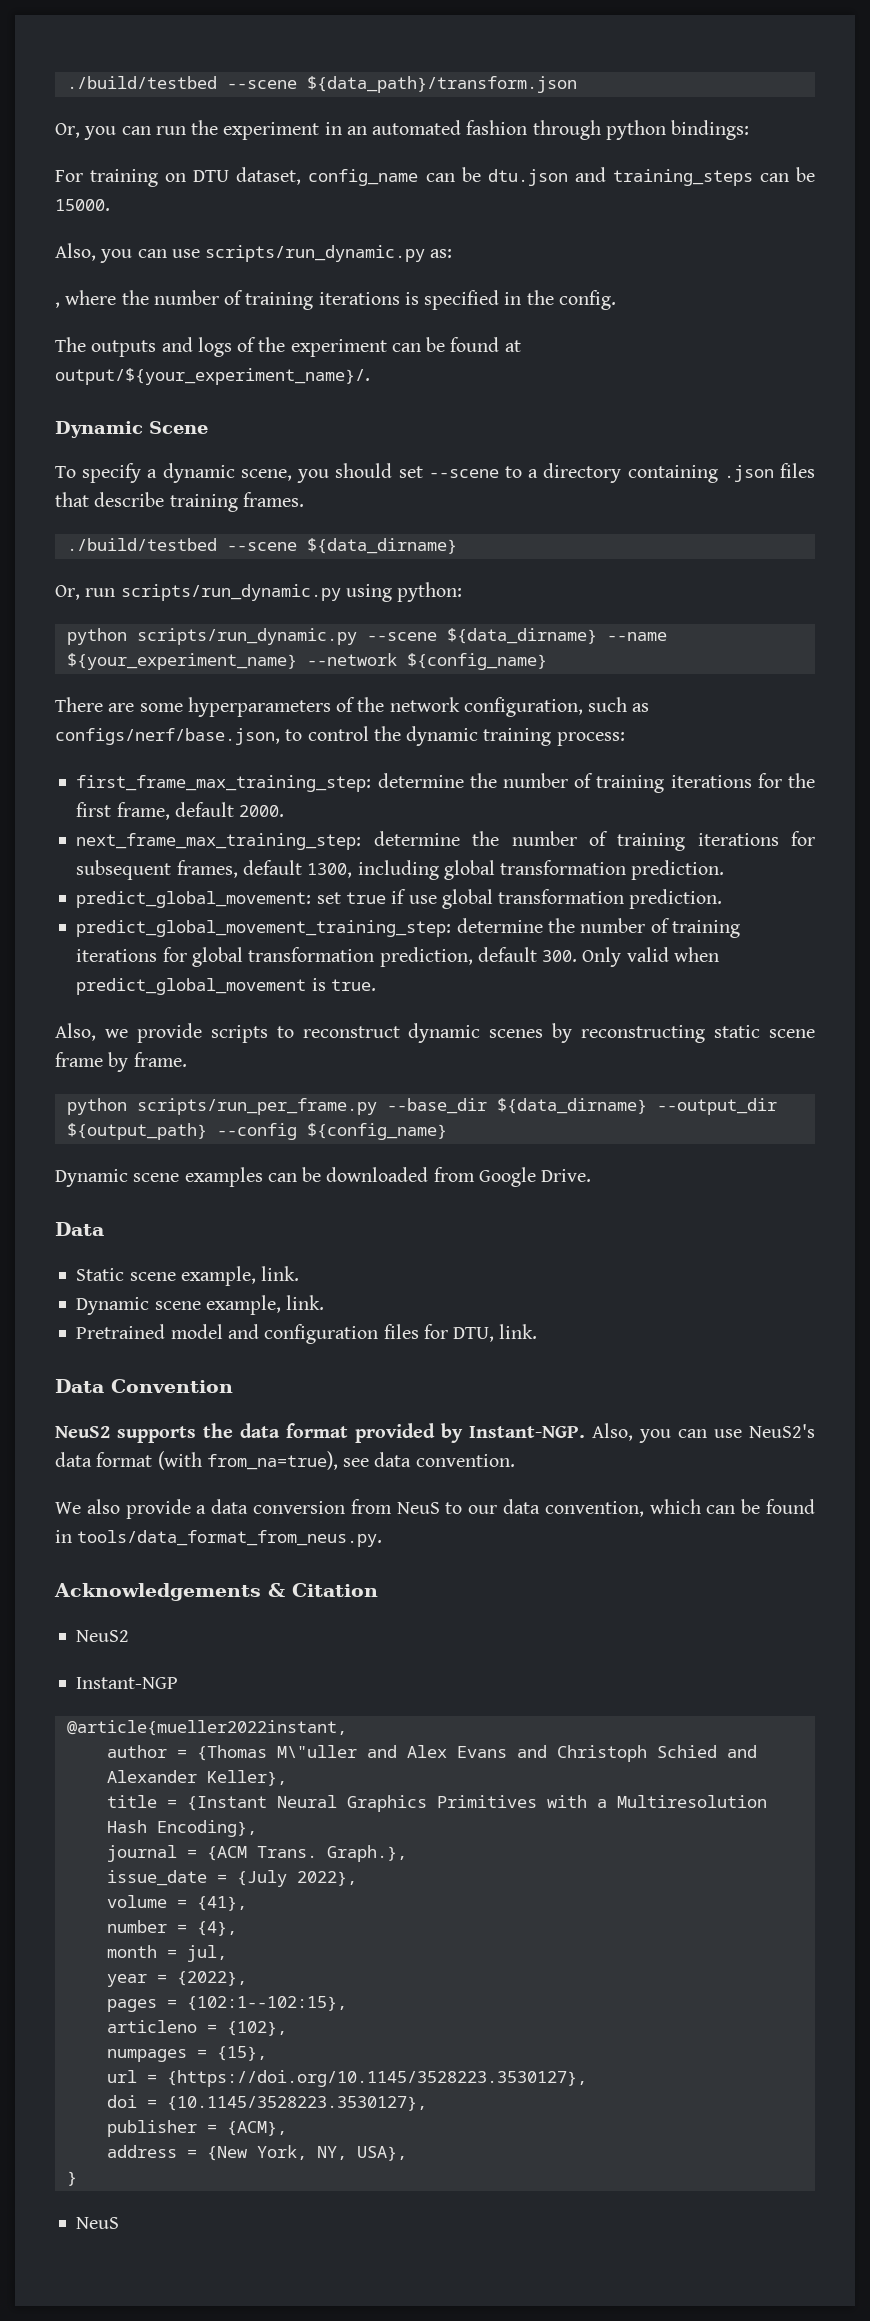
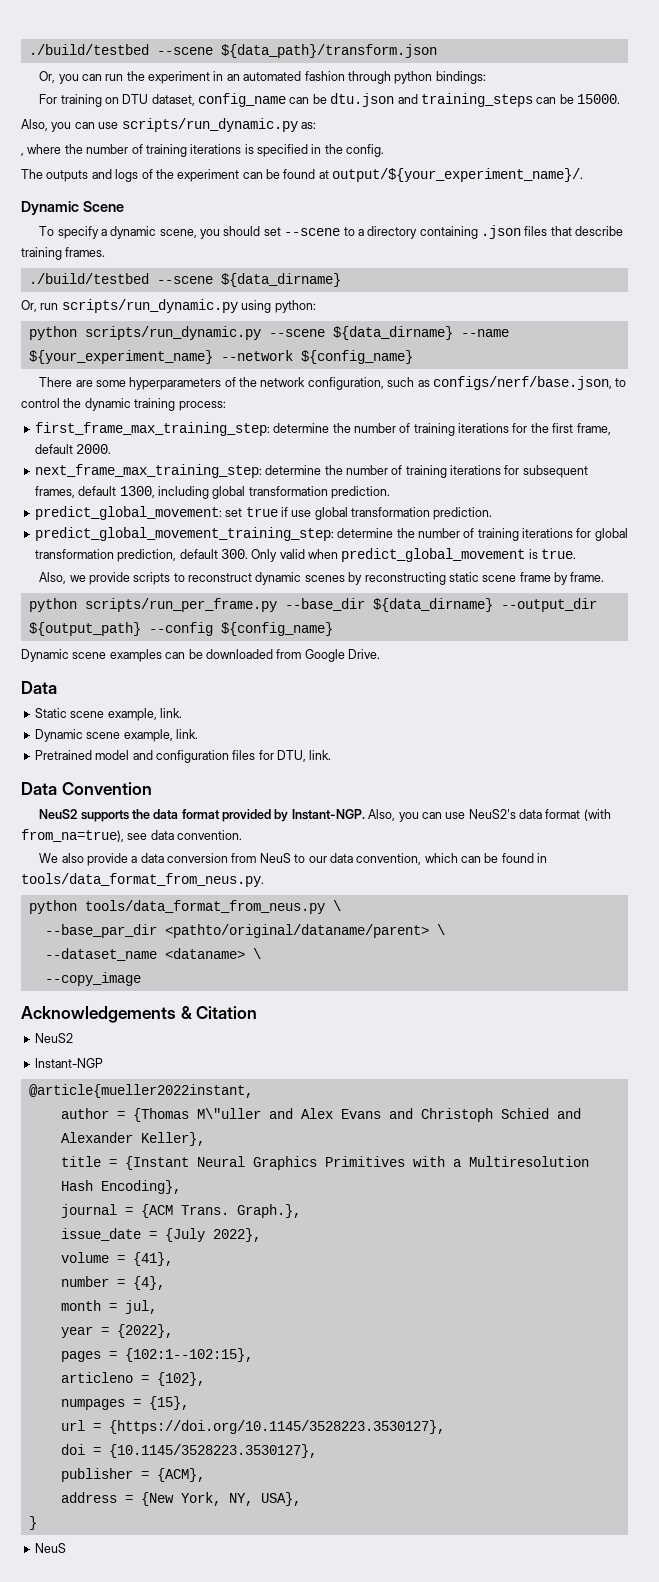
+ python tools/data_format_from_neus.py \
+ --base_par_dir <pathto/original/dataname/parent> \
+ --dataset_name <dataname> \
+ --copy_image

